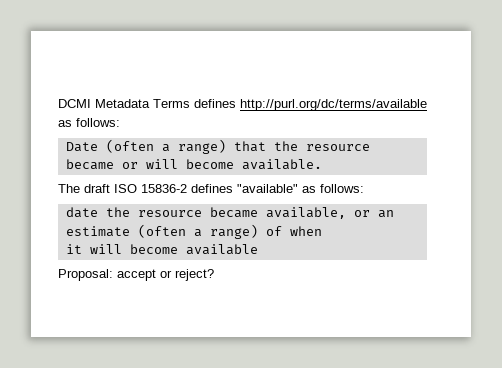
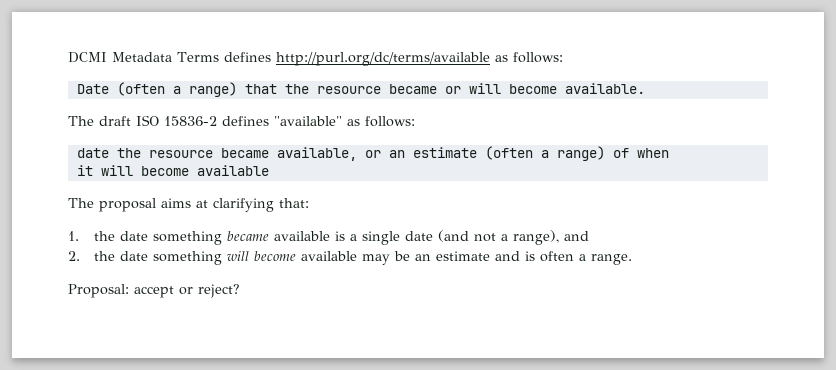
+ The proposal aims at clarifying that:
+ 1. the date something became available is a single date (and not a range), and
+ 2. the date something will become available may be an estimate and is often a range.

